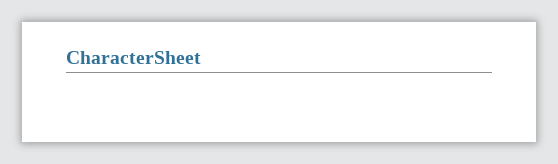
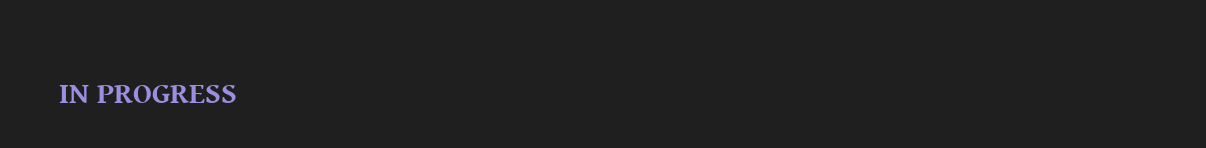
- CharacterSheet
+ IN PROGRESS

